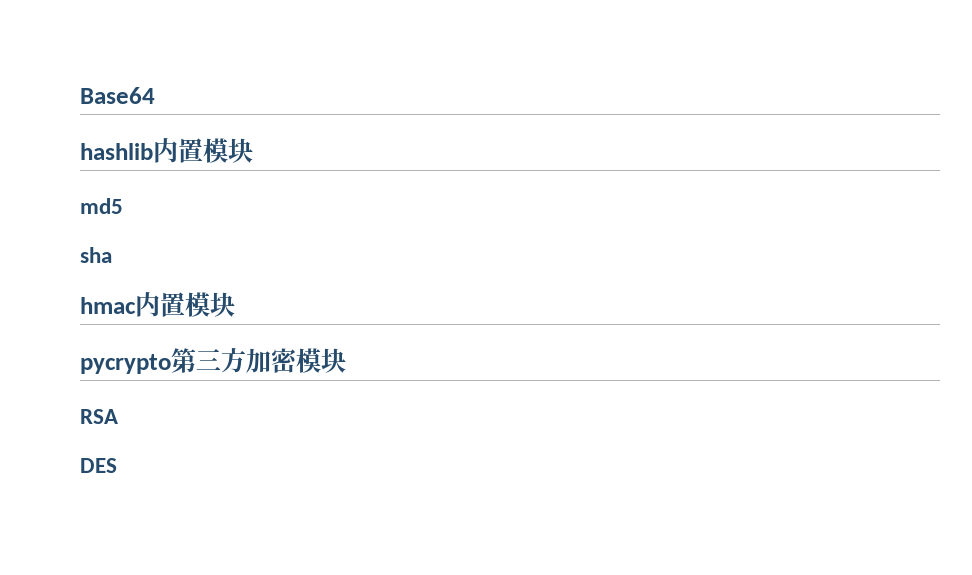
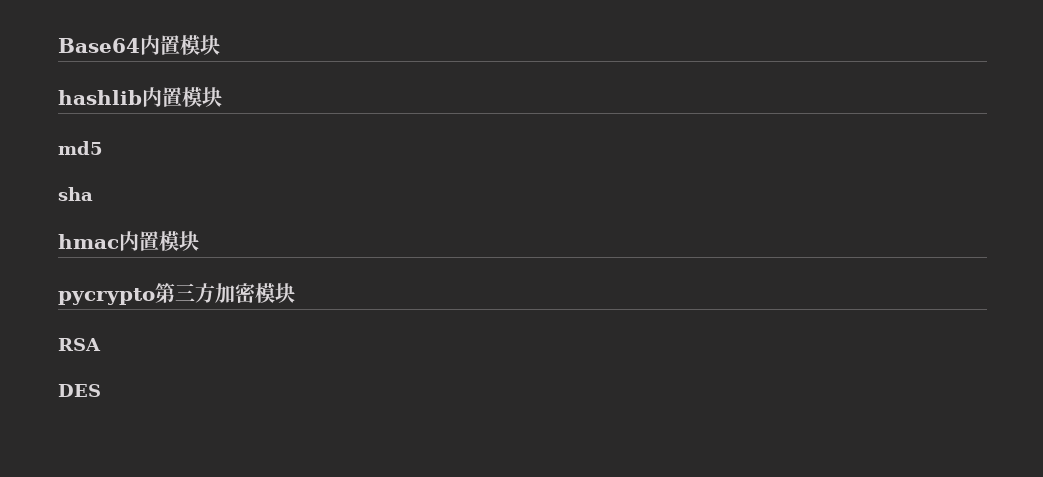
- Base64
+ Base64内置模块

